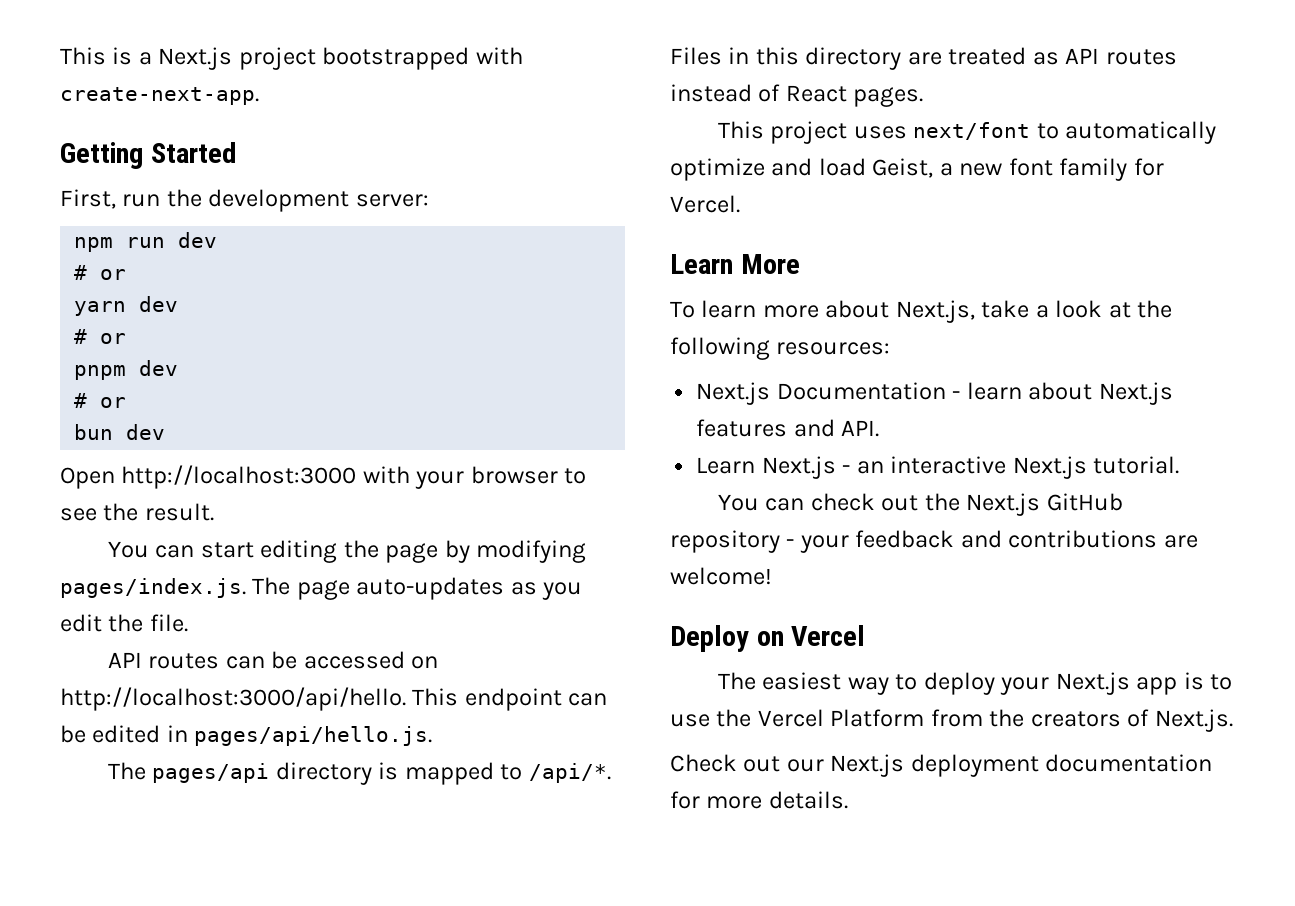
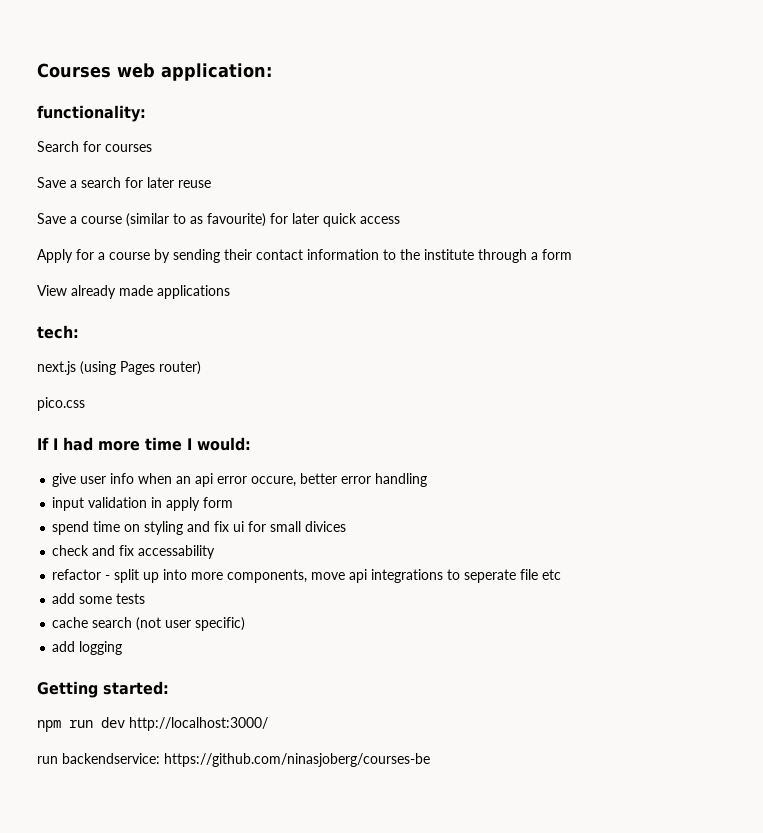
- This is a Next.js project bootstrapped with create-next-app.
- Getting Started
- First, run the development server:
- npm run dev
- # or
- yarn dev
- # or
- pnpm dev
- # or
- bun dev
- Open http://localhost:3000 with your browser to see the result.
- You can start editing the page by modifying pages/index.js. The page auto-updates as you edit the file.
- API routes can be accessed on http://localhost:3000/api/hello. This endpoint can be edited in pages/api/hello.js.
- The pages/api directory is mapped to /api/*. Files in this directory are treated as API routes instead of React pages.
- This project uses next/font to automatically optimize and load Geist, a new font family for Vercel.
- Learn More
- To learn more about Next.js, take a look at the following resources:
- Next.js Documentation - learn about Next.js features and API.
- Learn Next.js - an interactive Next.js tutorial.
- You can check out the Next.js GitHub repository - your feedback and contributions are welcome!
- Deploy on Vercel
- The easiest way to deploy your Next.js app is to use the Vercel Platform from the creators of Next.js.
- Check out our Next.js deployment documentation for more details.
+ Courses web application:
+ functionality:
+ Search for courses
+ Save a search for later reuse
+ Save a course (similar to as favourite) for later quick access
+ Apply for a course by sending their contact information to the institute through a form
+ View already made applications
+ tech:
+ next.js (using Pages router)
+ pico.css
+ If I had more time I would:
+ give user info when an api error occure, better error handling
+ input validation in apply form
+ spend time on styling and fix ui for small divices
+ check and fix accessability
+ refactor - split up into more components, move api integrations to seperate file etc
+ add some tests
+ cache search (not user specific)
+ add logging
+ Getting started:
+ npm run dev http://localhost:3000/
+ run backendservice: https://github.com/ninasjoberg/courses-be

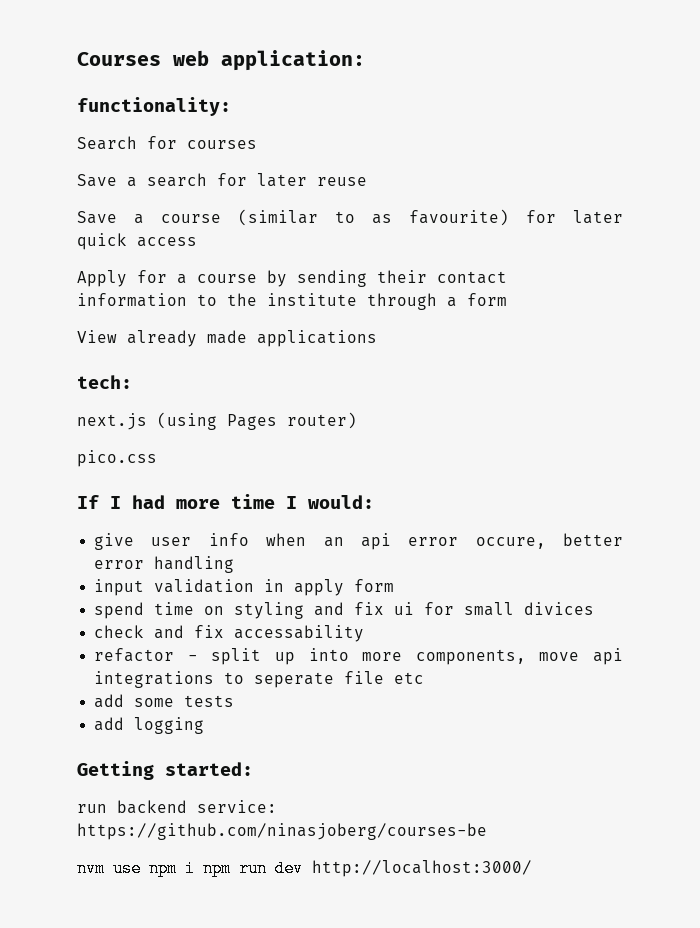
- cache search (not user specific)
- npm run dev http://localhost:3000/
+ run backend service: https://github.com/ninasjoberg/courses-be
+ nvm use npm i npm run dev http://localhost:3000/
- run backendservice: https://github.com/ninasjoberg/courses-be

